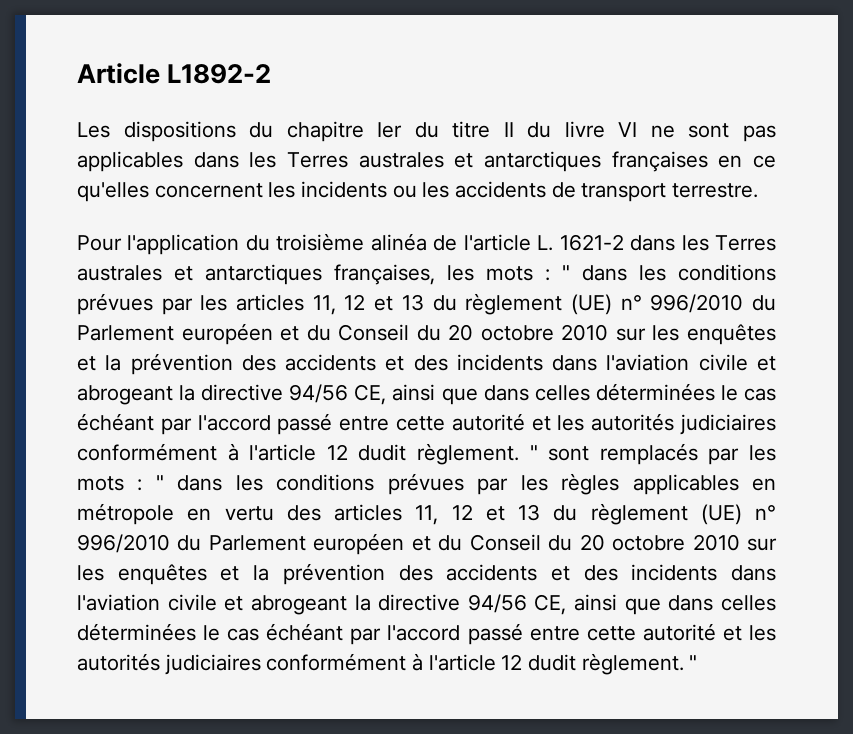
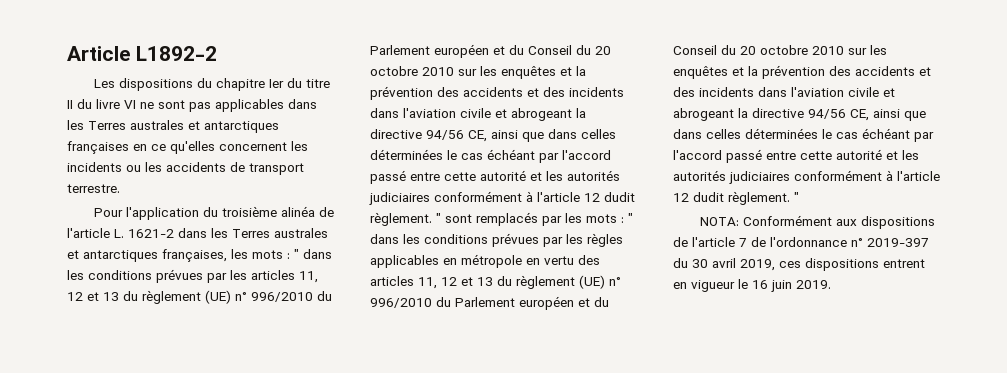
+ NOTA: Conformément aux dispositions de l'article 7 de l'ordonnance n° 2019-397 du 30 avril 2019, ces dispositions entrent en vigueur le 16 juin 2019.

